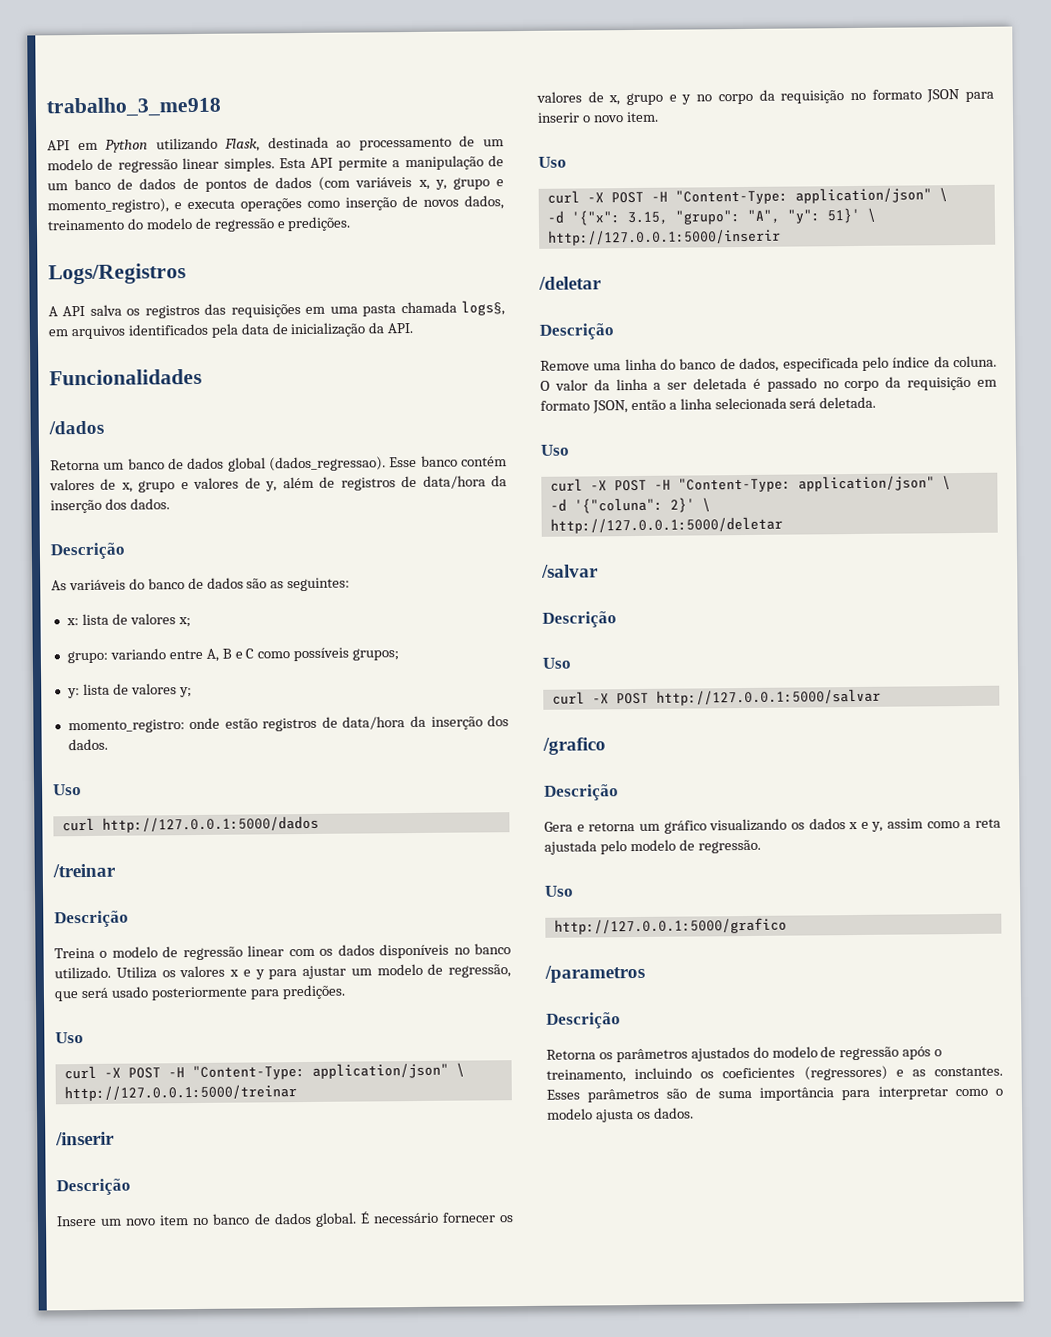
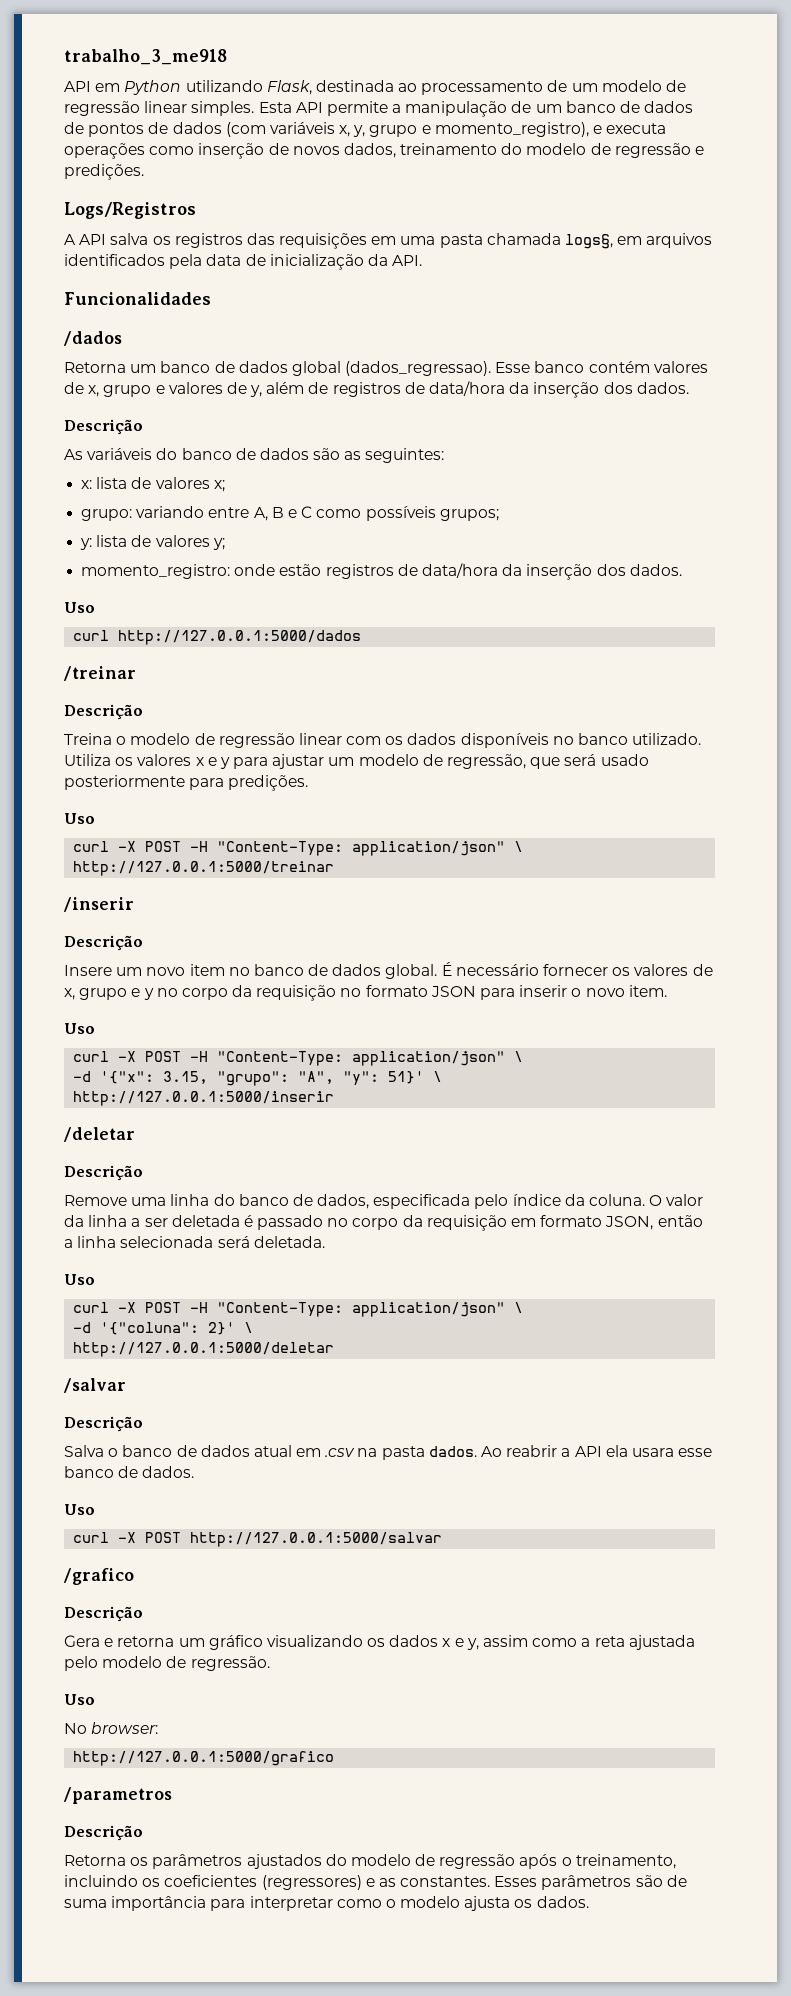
+ Salva o banco de dados atual em .csv na pasta dados. Ao reabrir a API ela usara esse banco de dados.
+ No browser:

